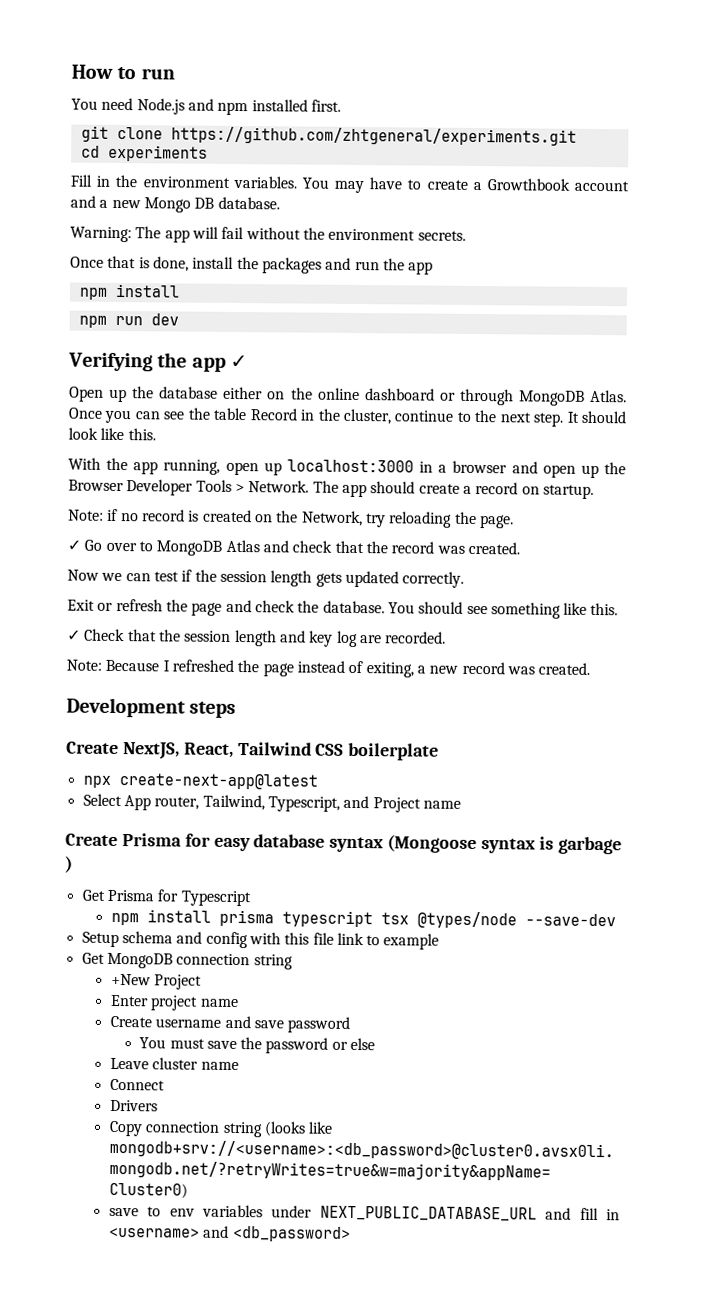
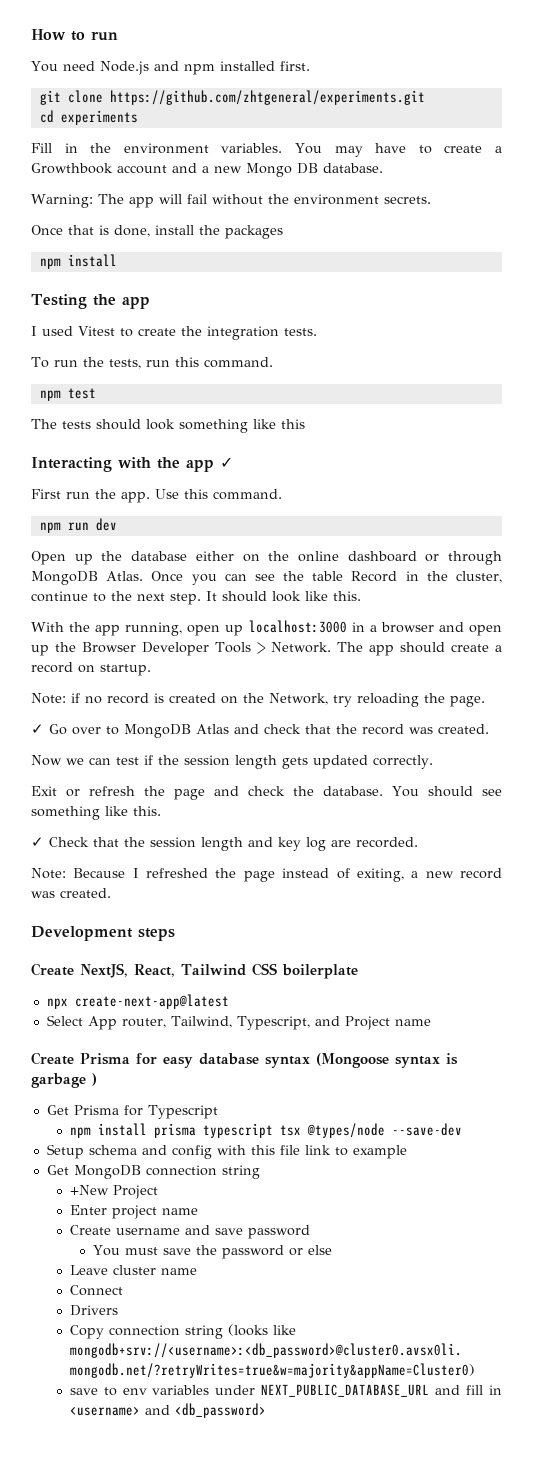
- Once that is done, install the packages and run the app
+ Once that is done, install the packages
  npm install
+ Testing the app
+ I used Vitest to create the integration tests.
+ To run the tests, run this command.
+ npm test
+ The tests should look something like this
+ Interacting with the app ✓
+ First run the app. Use this command.
- Verifying the app ✓

